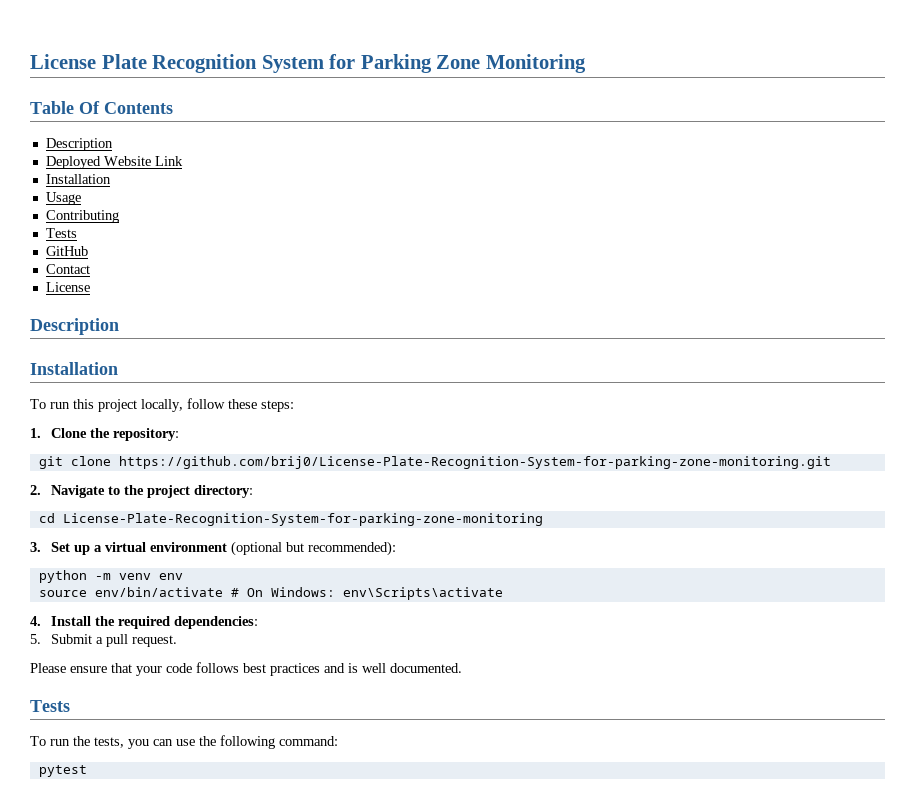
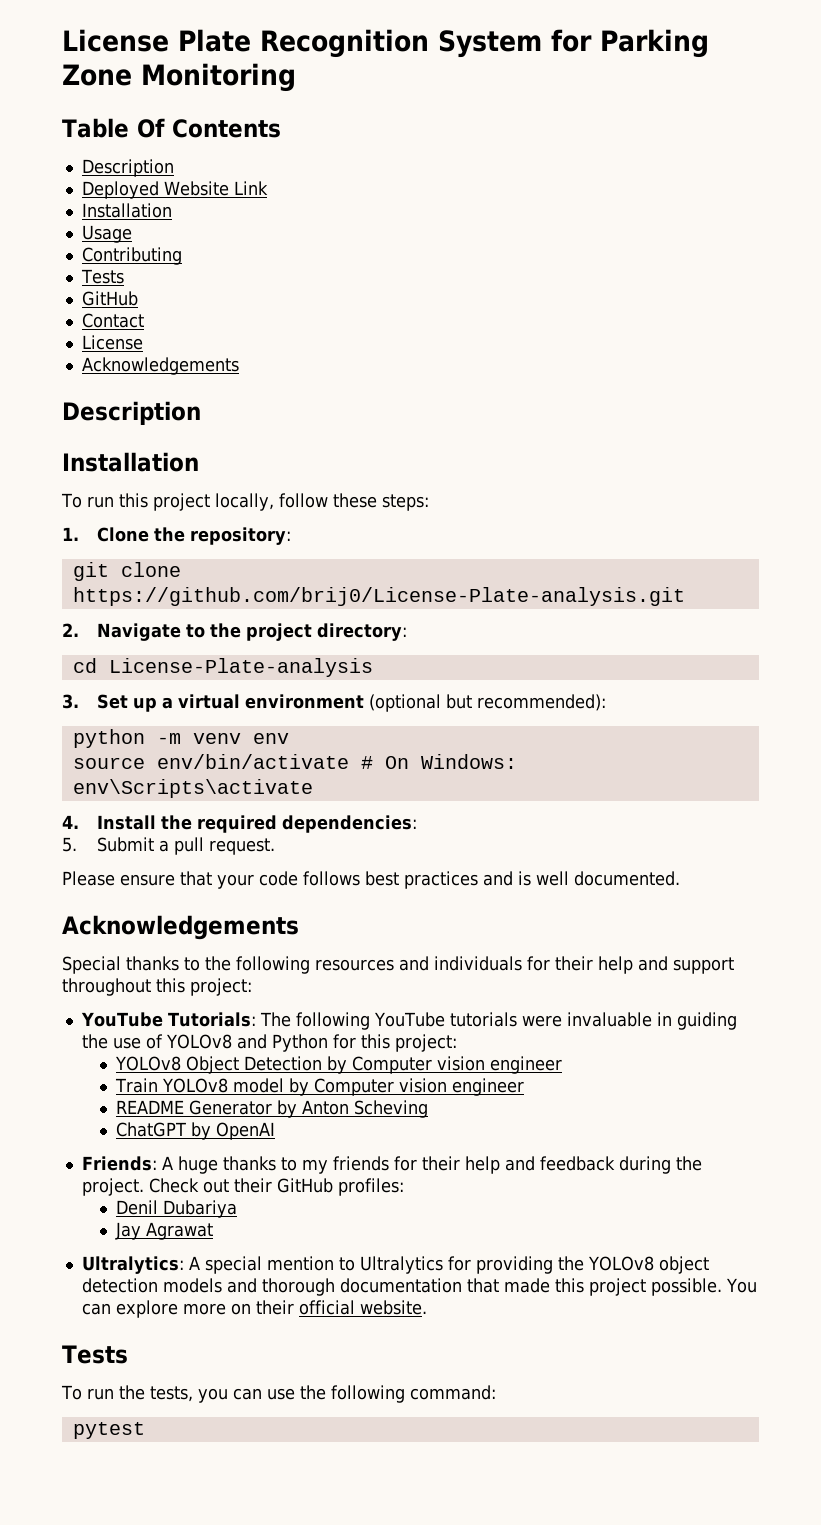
  Contact
  License
+ Acknowledgements
- git clone https://github.com/brij0/License-Plate-Recognition-System-for-parking-zone-monitoring.git
+ git clone https://github.com/brij0/License-Plate-analysis.git
- cd License-Plate-Recognition-System-for-parking-zone-monitoring
+ cd License-Plate-analysis
  Please ensure that your code follows best practices and is well documented.
+ Acknowledgements
+ Special thanks to the following resources and individuals for their help and support throughout this project:
+ YouTube Tutorials: The following YouTube tutorials were invaluable in guiding the use of YOLOv8 and Python for this project:
+ YOLOv8 Object Detection by Computer vision engineer
+ Train YOLOv8 model by Computer vision engineer
+ README Generator by Anton Scheving
+ ChatGPT by OpenAI
+ Friends: A huge thanks to my friends for their help and feedback during the project. Check out their GitHub profiles:
+ Denil Dubariya
+ Jay Agrawat
+ Ultralytics: A special mention to Ultralytics for providing the YOLOv8 object detection models and thorough documentation that made this project possible. You can explore more on their official website.

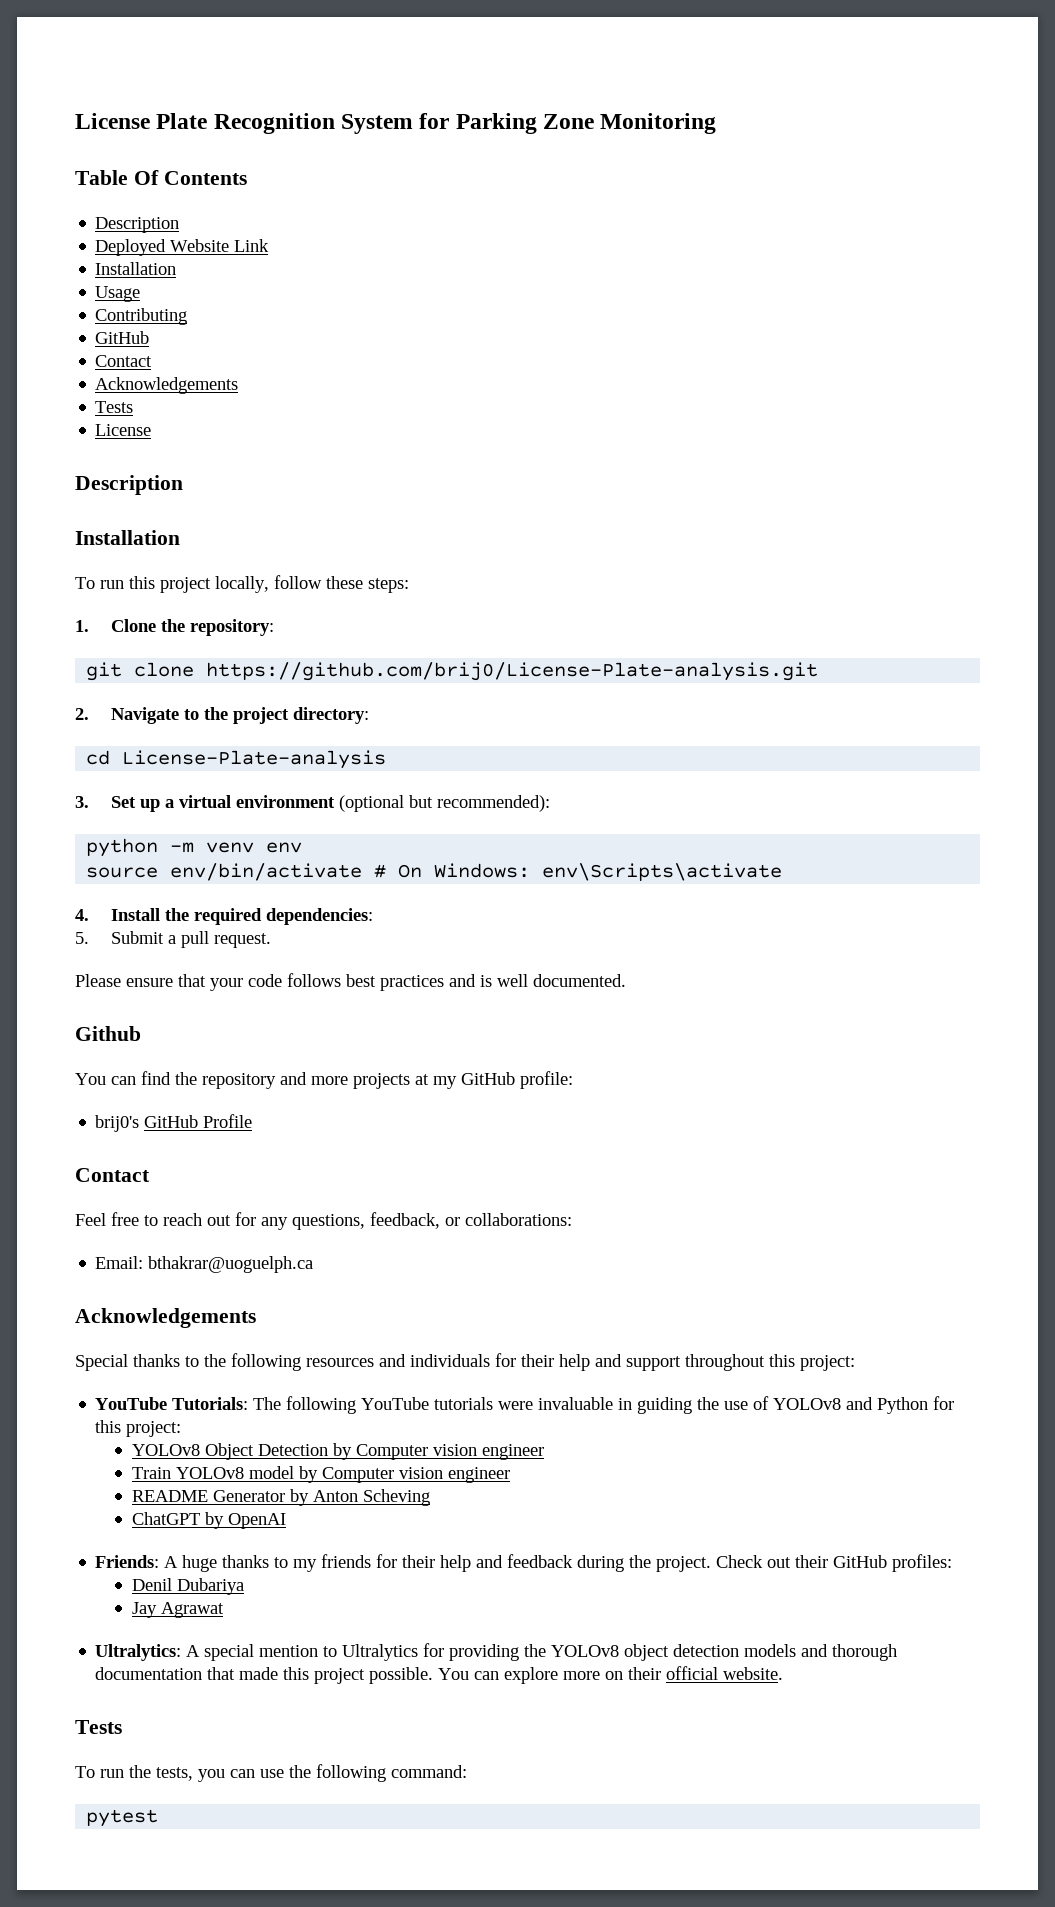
  Contributing
- Tests
  GitHub
  Contact
+ Acknowledgements
+ Tests
  License
- Acknowledgements
+ Github
+ You can find the repository and more projects at my GitHub profile:
+ brij0's GitHub Profile
+ Contact
+ Feel free to reach out for any questions, feedback, or collaborations:
+ Email: bthakrar@uoguelph.ca

